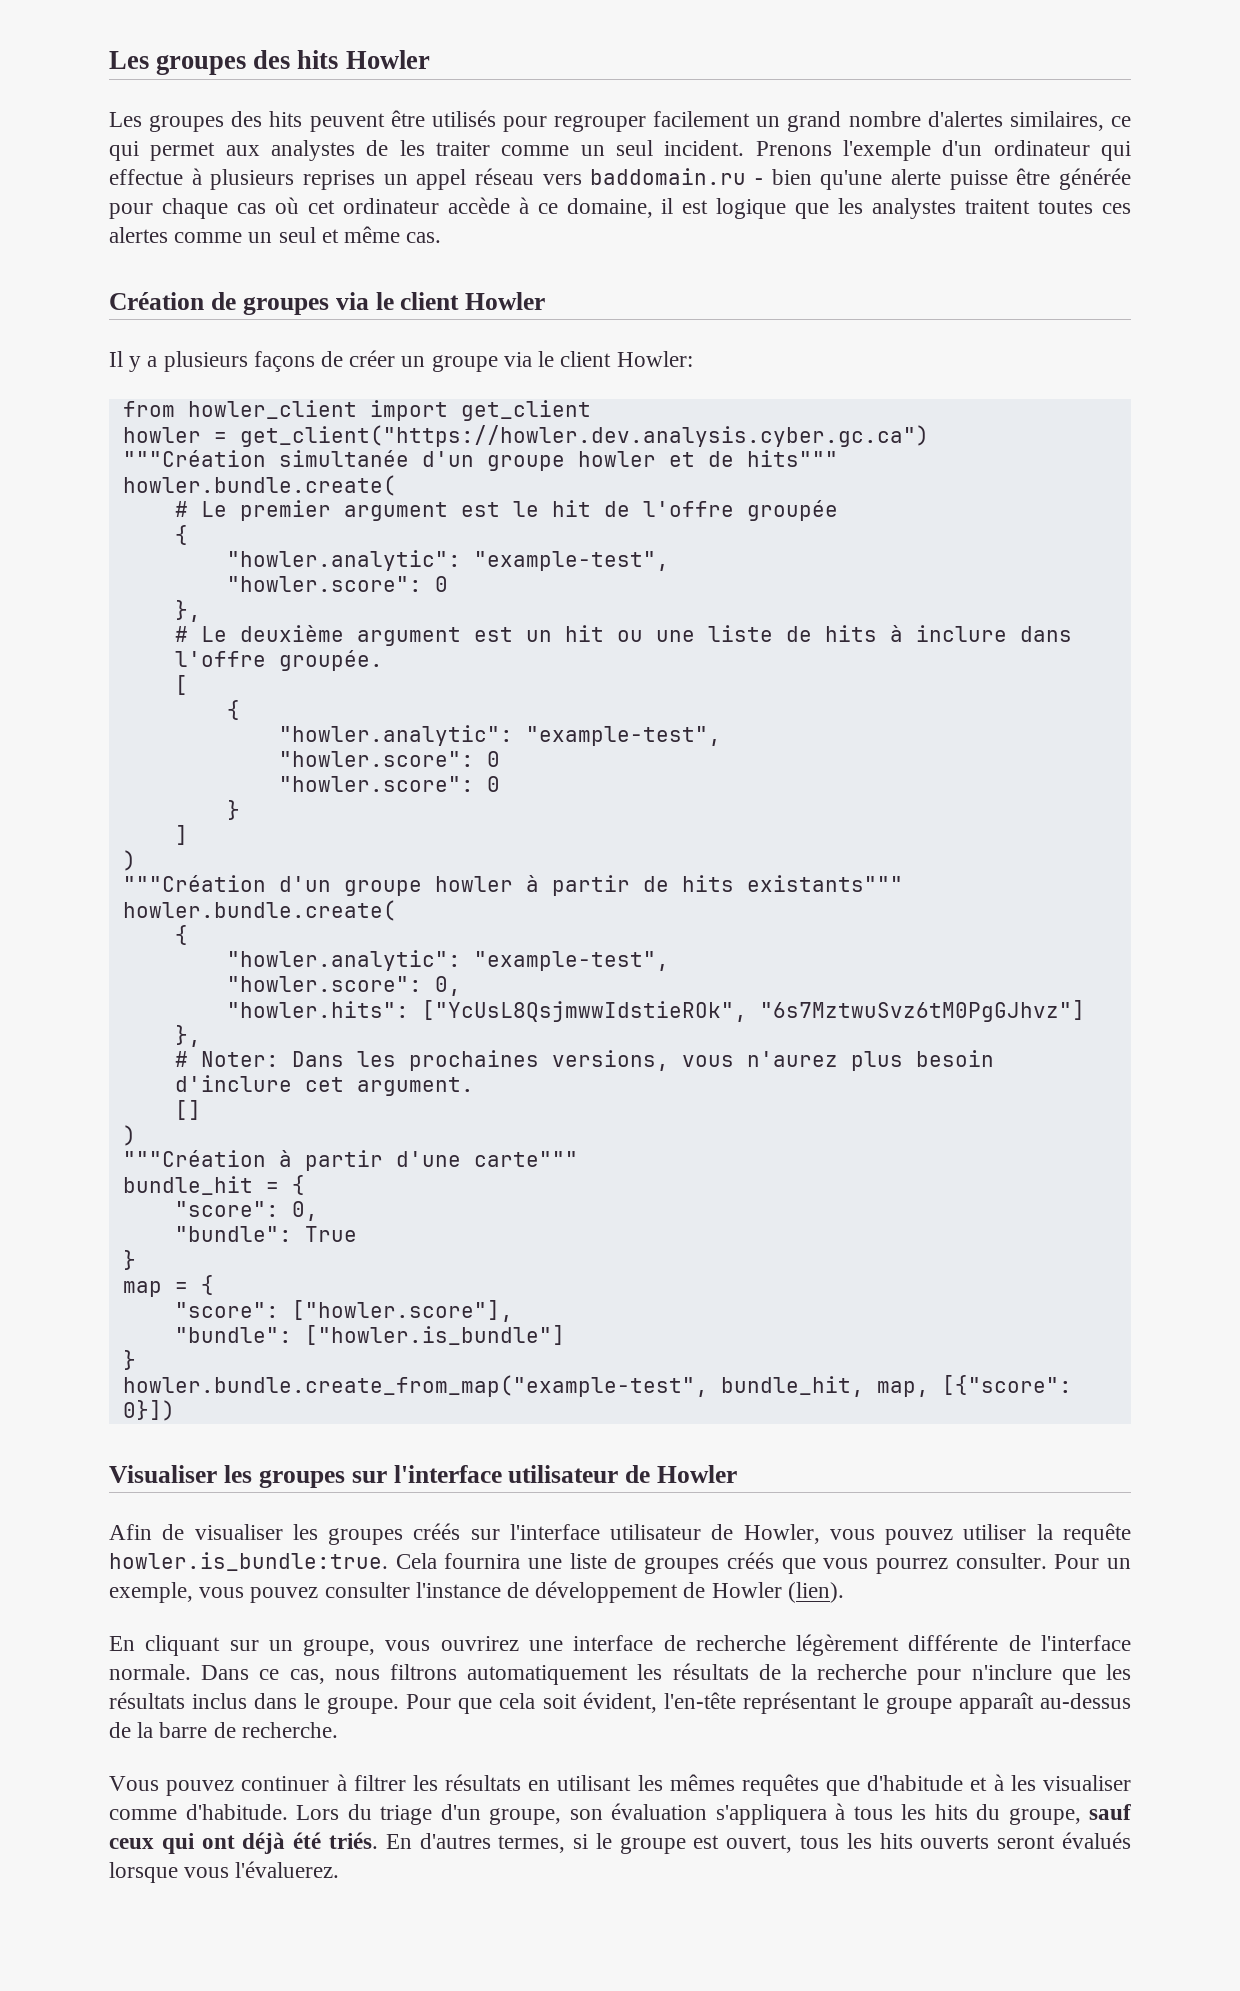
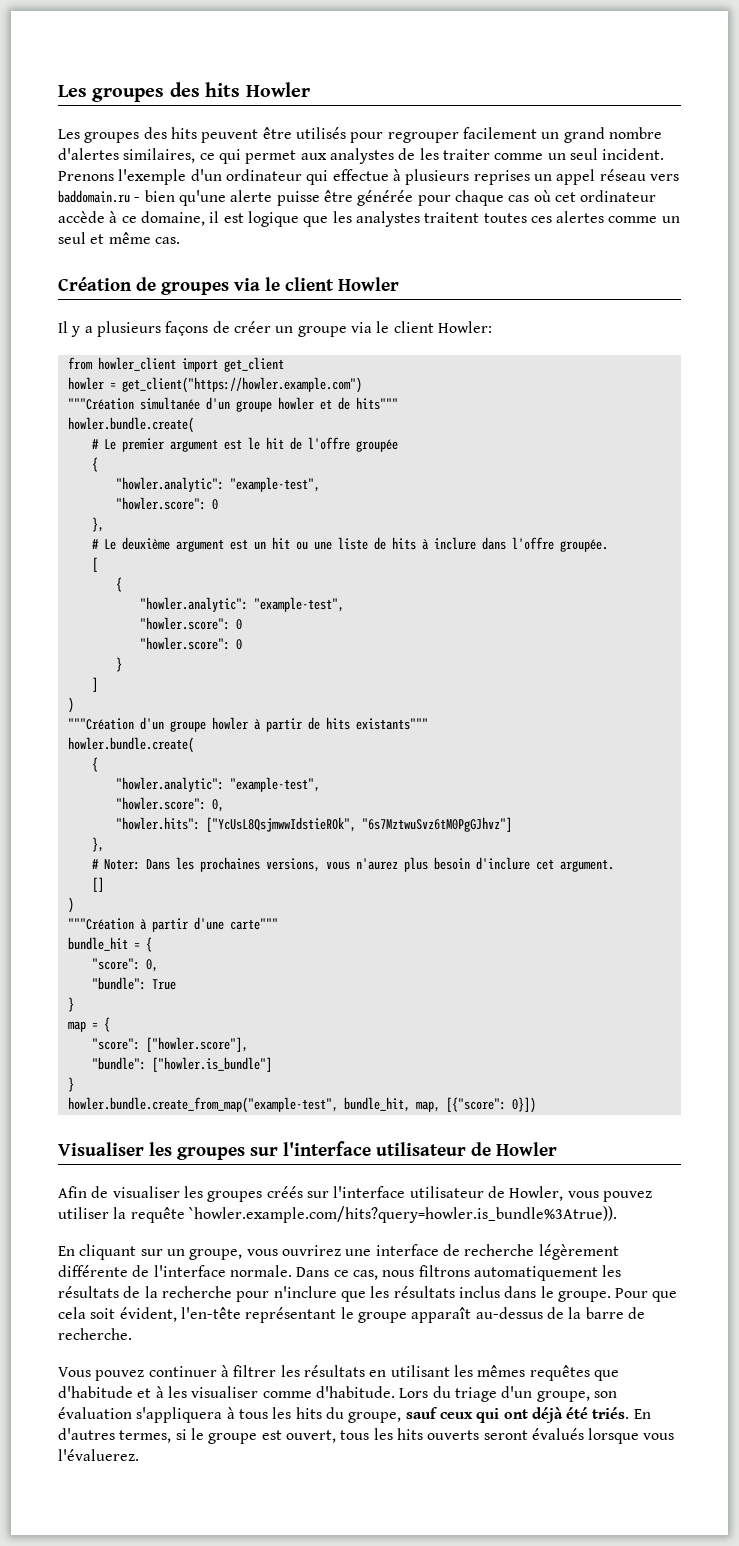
- howler = get_client("https://howler.dev.analysis.cyber.gc.ca")
+ howler = get_client("https://howler.example.com")
- Afin de visualiser les groupes créés sur l'interface utilisateur de Howler, vous pouvez utiliser la requête howler.is_bundle:true. Cela fournira une liste de groupes créés que vous pourrez consulter. Pour un exemple, vous pouvez consulter l'instance de développement de Howler (lien).
+ Afin de visualiser les groupes créés sur l'interface utilisateur de Howler, vous pouvez utiliser la requête `howler.example.com/hits?query=howler.is_bundle%3Atrue)).

